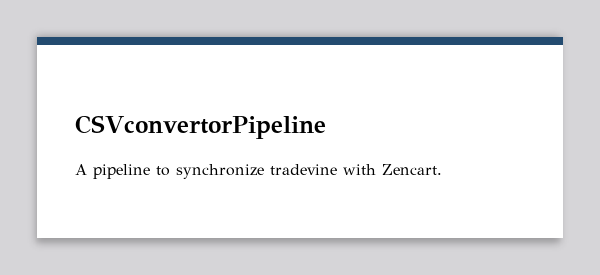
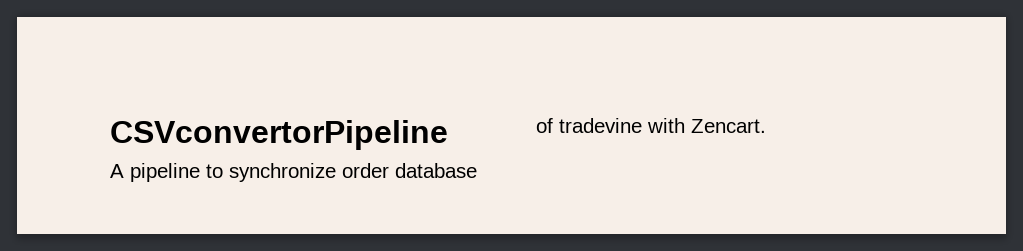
- A pipeline to synchronize tradevine with Zencart.
+ A pipeline to synchronize order database of tradevine with Zencart.

